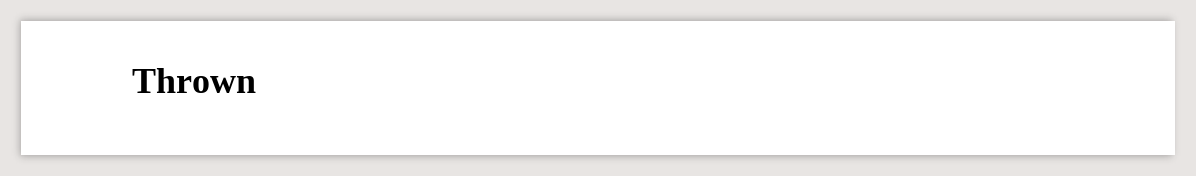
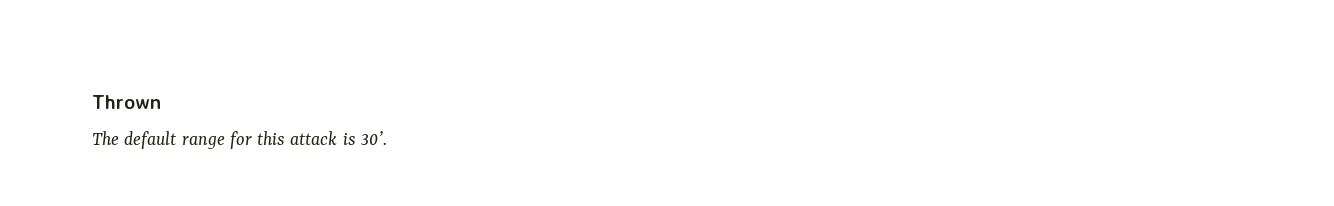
+ The default range for this attack is 30’.

